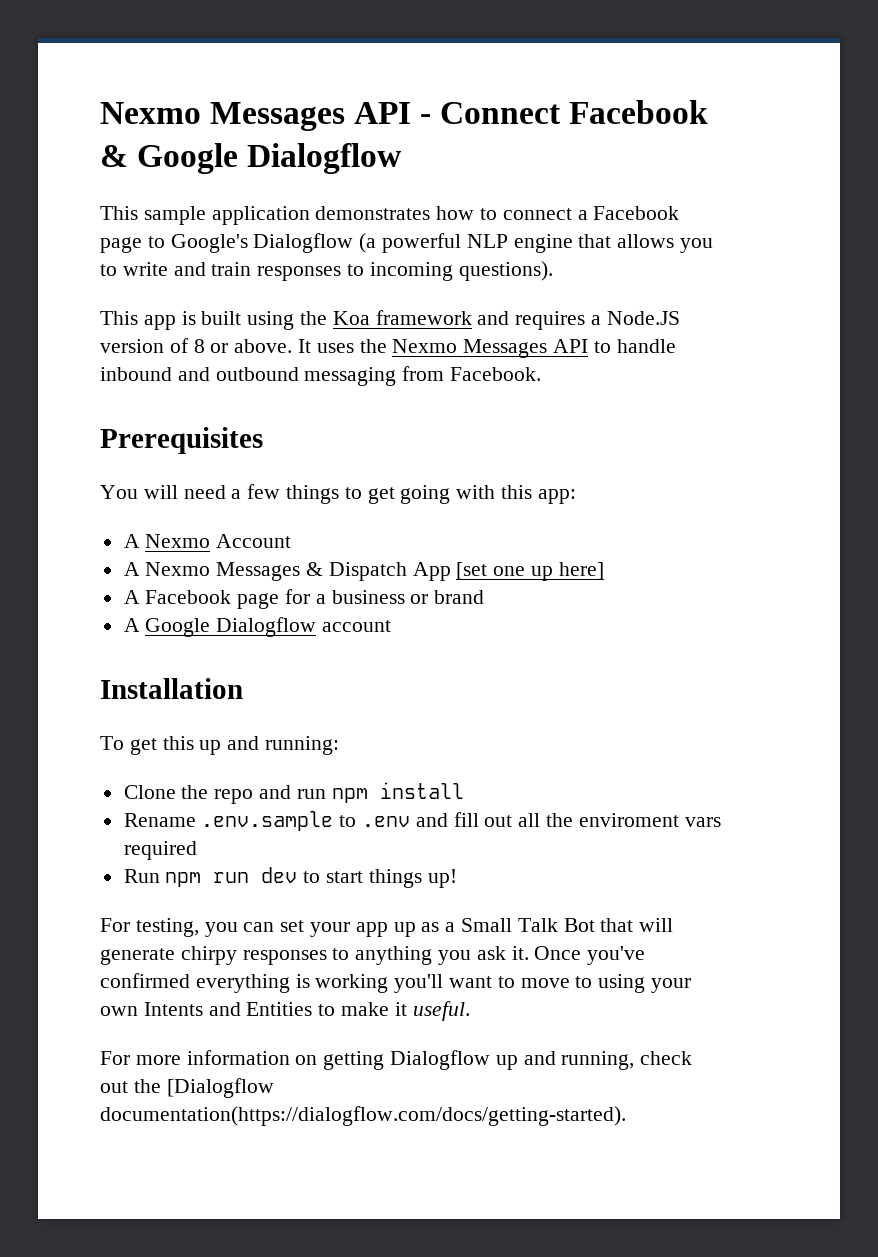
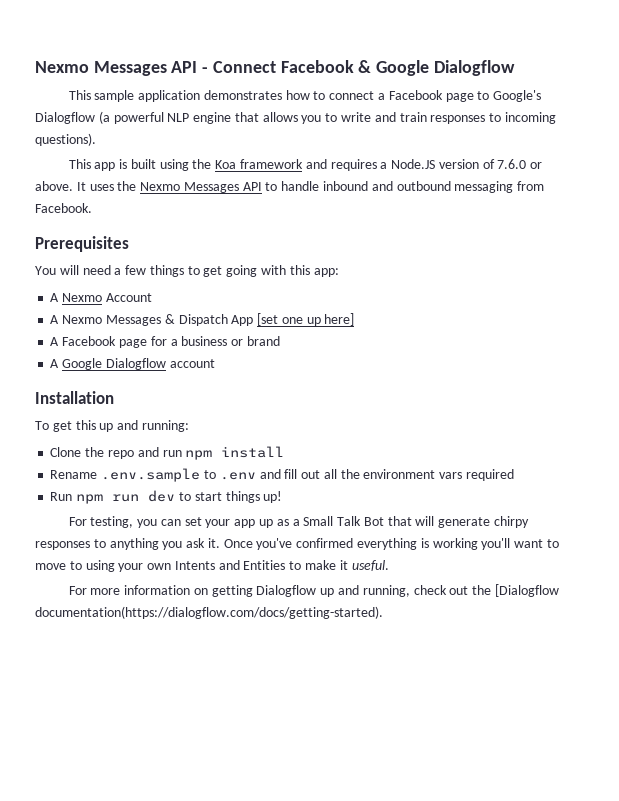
- This app is built using the Koa framework and requires a Node.JS version of 8 or above.
+ This app is built using the Koa framework and requires a Node.JS version of 7.6.0 or above.
- Rename .env.sample to .env and fill out all the enviroment vars required
+ Rename .env.sample to .env and fill out all the environment vars required

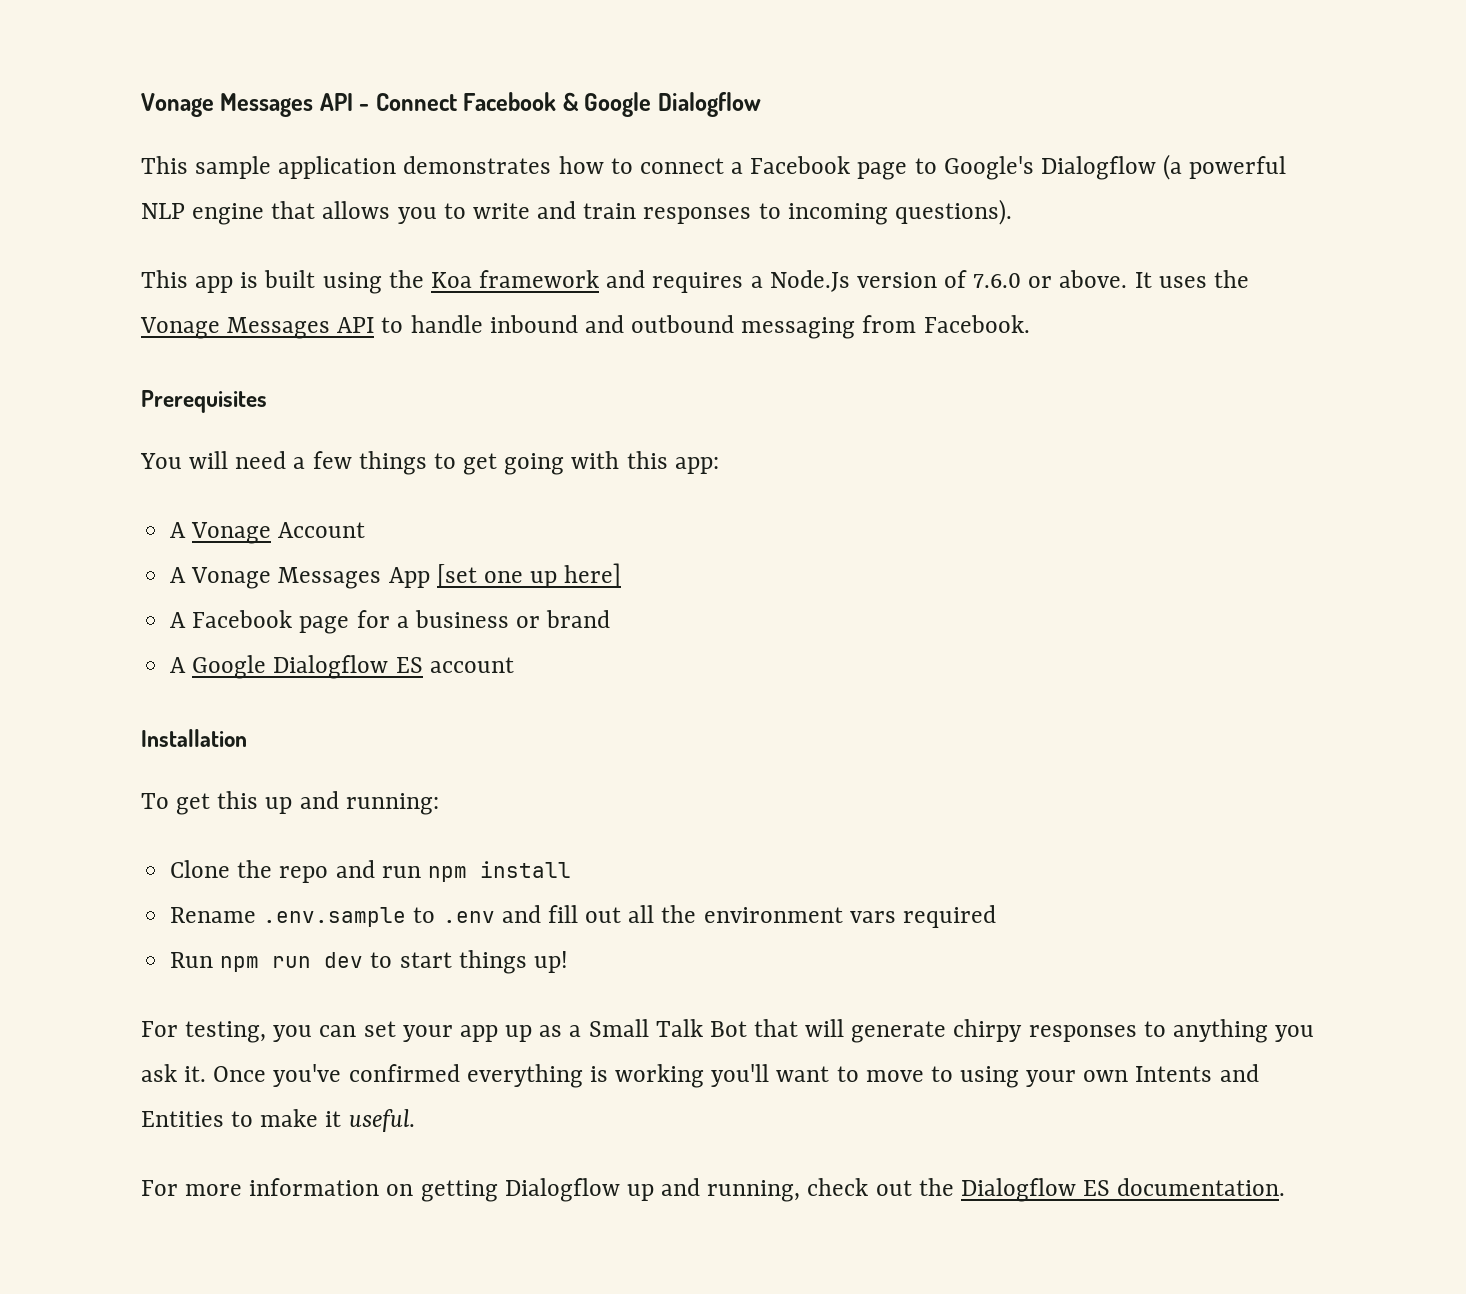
- Nexmo Messages API - Connect Facebook & Google Dialogflow
+ Vonage Messages API - Connect Facebook & Google Dialogflow
- This app is built using the Koa framework and requires a Node.JS version of 7.6.0 or above.
+ This app is built using the Koa framework and requires a Node.Js version of 7.6.0 or above.
- It uses the Nexmo Messages API to handle inbound and outbound messaging from Facebook.
+ It uses the Vonage Messages API to handle inbound and outbound messaging from Facebook.
- A Nexmo Account
+ A Vonage Account
- A Nexmo Messages & Dispatch App [set one up here]
+ A Vonage Messages App [set one up here]
- A Google Dialogflow account
+ A Google Dialogflow ES account
- For more information on getting Dialogflow up and running, check out the [Dialogflow documentation(https://dialogflow.com/docs/getting-started).
+ For more information on getting Dialogflow up and running, check out the Dialogflow ES documentation.

